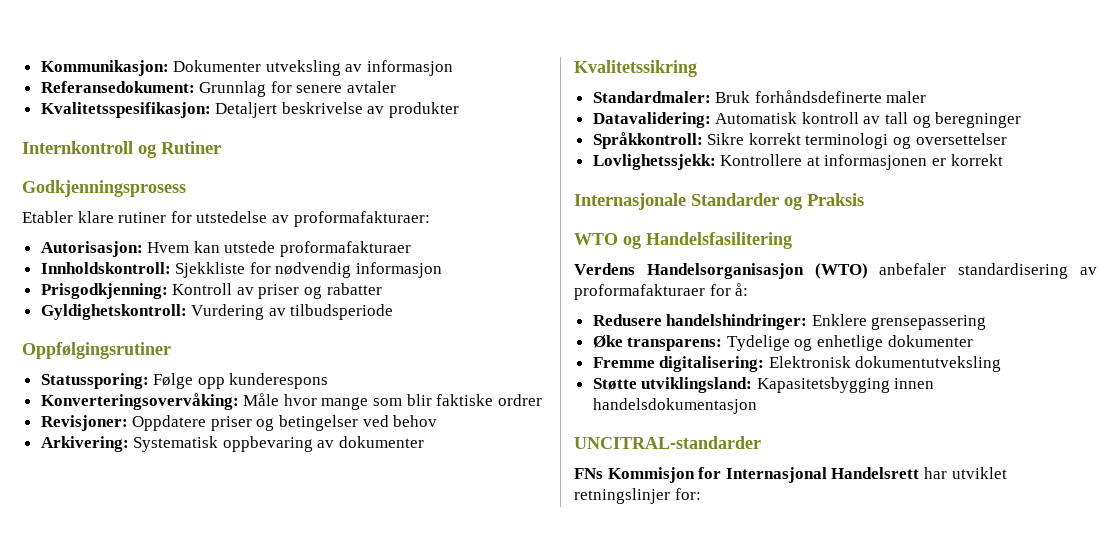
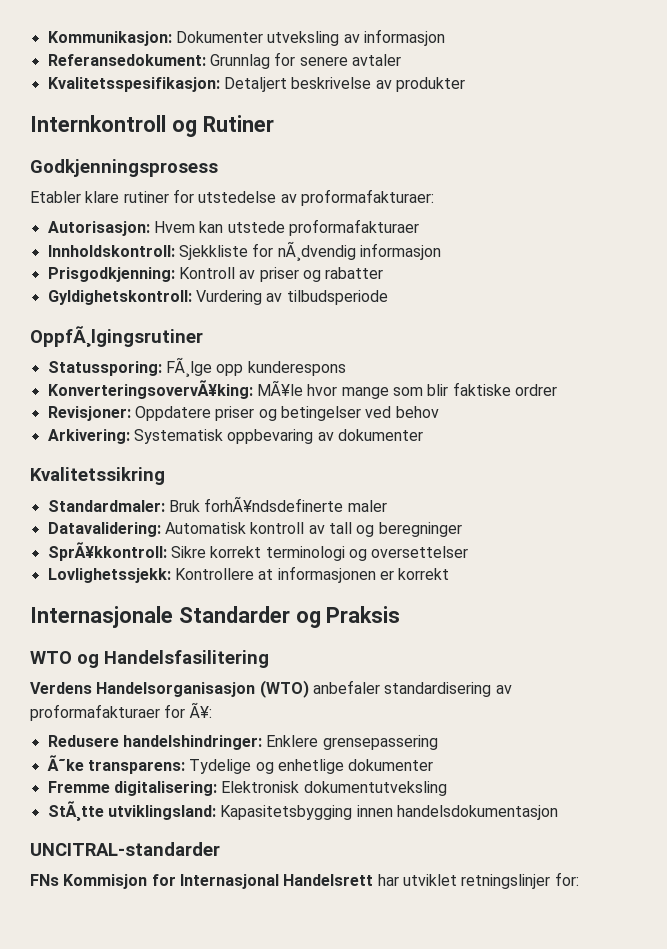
- Innholdskontroll: Sjekkliste for nødvendig informasjon
+ Innholdskontroll: Sjekkliste for nÃ¸dvendig informasjon
- Oppfølgingsrutiner
+ OppfÃ¸lgingsrutiner
- Statussporing: Følge opp kunderespons
+ Statussporing: FÃ¸lge opp kunderespons
- Konverteringsovervåking: Måle hvor mange som blir faktiske ordrer
+ KonverteringsovervÃ¥king: MÃ¥le hvor mange som blir faktiske ordrer
- Standardmaler: Bruk forhåndsdefinerte maler
+ Standardmaler: Bruk forhÃ¥ndsdefinerte maler
- Språkkontroll: Sikre korrekt terminologi og oversettelser
+ SprÃ¥kkontroll: Sikre korrekt terminologi og oversettelser
- Verdens Handelsorganisasjon (WTO) anbefaler standardisering av proformafakturaer for å:
+ Verdens Handelsorganisasjon (WTO) anbefaler standardisering av proformafakturaer for Ã¥:
- Øke transparens: Tydelige og enhetlige dokumenter
+ Ã˜ke transparens: Tydelige og enhetlige dokumenter
- Støtte utviklingsland: Kapasitetsbygging innen handelsdokumentasjon
+ StÃ¸tte utviklingsland: Kapasitetsbygging innen handelsdokumentasjon

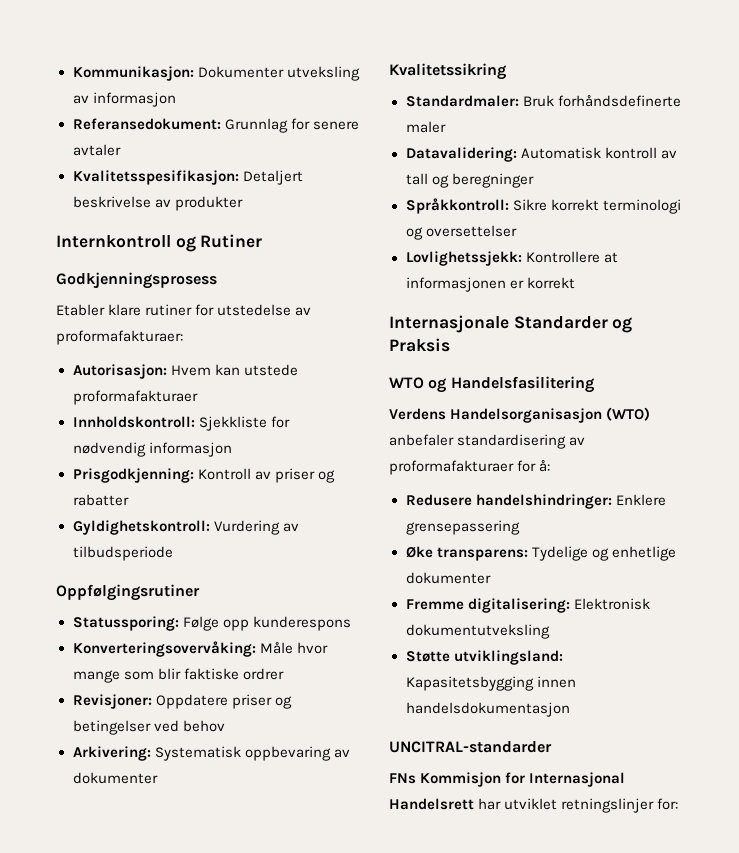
- Innholdskontroll: Sjekkliste for nÃ¸dvendig informasjon
+ Innholdskontroll: Sjekkliste for nødvendig informasjon
- OppfÃ¸lgingsrutiner
+ Oppfølgingsrutiner
- Statussporing: FÃ¸lge opp kunderespons
+ Statussporing: Følge opp kunderespons
- KonverteringsovervÃ¥king: MÃ¥le hvor mange som blir faktiske ordrer
+ Konverteringsovervåking: Måle hvor mange som blir faktiske ordrer
- Standardmaler: Bruk forhÃ¥ndsdefinerte maler
+ Standardmaler: Bruk forhåndsdefinerte maler
- SprÃ¥kkontroll: Sikre korrekt terminologi og oversettelser
+ Språkkontroll: Sikre korrekt terminologi og oversettelser
- Verdens Handelsorganisasjon (WTO) anbefaler standardisering av proformafakturaer for Ã¥:
+ Verdens Handelsorganisasjon (WTO) anbefaler standardisering av proformafakturaer for å:
- Ã˜ke transparens: Tydelige og enhetlige dokumenter
+ Øke transparens: Tydelige og enhetlige dokumenter
- StÃ¸tte utviklingsland: Kapasitetsbygging innen handelsdokumentasjon
+ Støtte utviklingsland: Kapasitetsbygging innen handelsdokumentasjon

